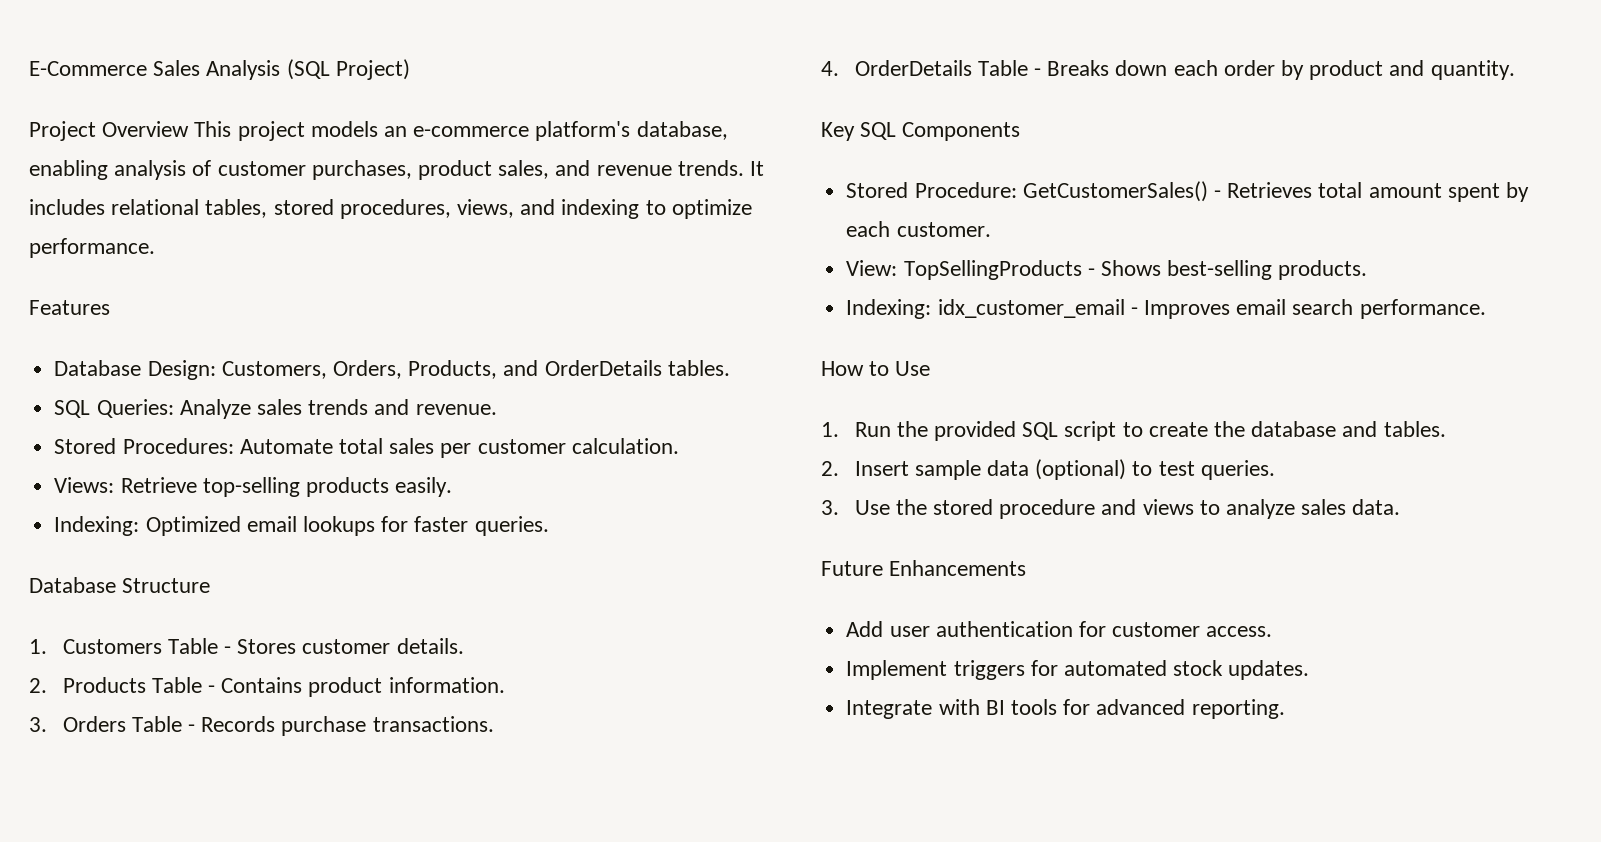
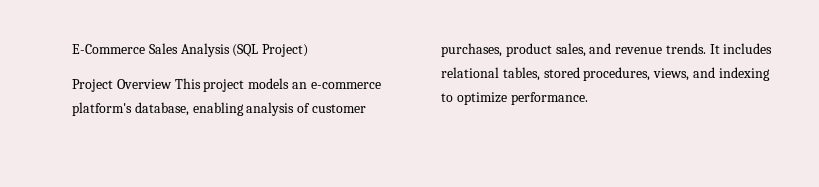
- Features
- Database Design: Customers, Orders, Products, and OrderDetails tables.
- SQL Queries: Analyze sales trends and revenue.
- Stored Procedures: Automate total sales per customer calculation.
- Views: Retrieve top-selling products easily.
- Indexing: Optimized email lookups for faster queries.
- Database Structure
- 1. Customers Table - Stores customer details.
- 2. Products Table - Contains product information.
- 3. Orders Table - Records purchase transactions.
- 4. OrderDetails Table - Breaks down each order by product and quantity.
- Key SQL Components
- Stored Procedure: GetCustomerSales() - Retrieves total amount spent by each customer.
- View: TopSellingProducts - Shows best-selling products.
- Indexing: idx_customer_email - Improves email search performance.
- How to Use
- 1. Run the provided SQL script to create the database and tables.
- 2. Insert sample data (optional) to test queries.
- 3. Use the stored procedure and views to analyze sales data.
- Future Enhancements
- Add user authentication for customer access.
- Implement triggers for automated stock updates.
- Integrate with BI tools for advanced reporting.

